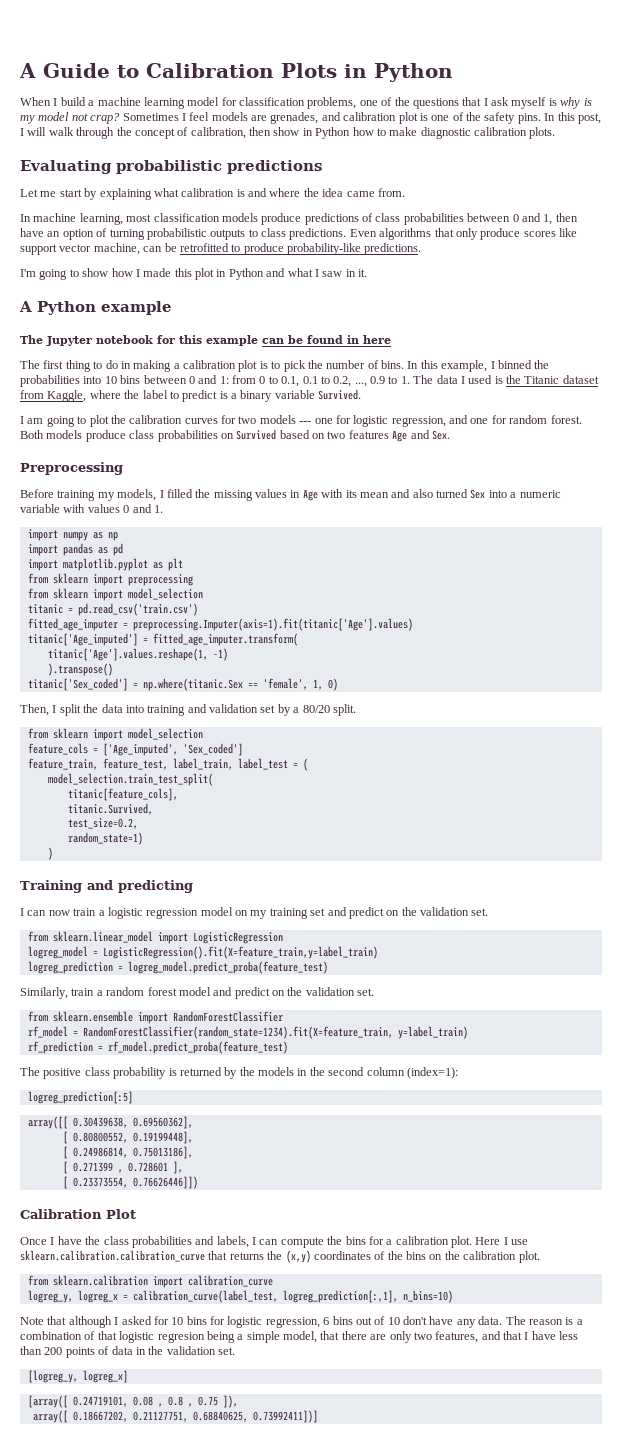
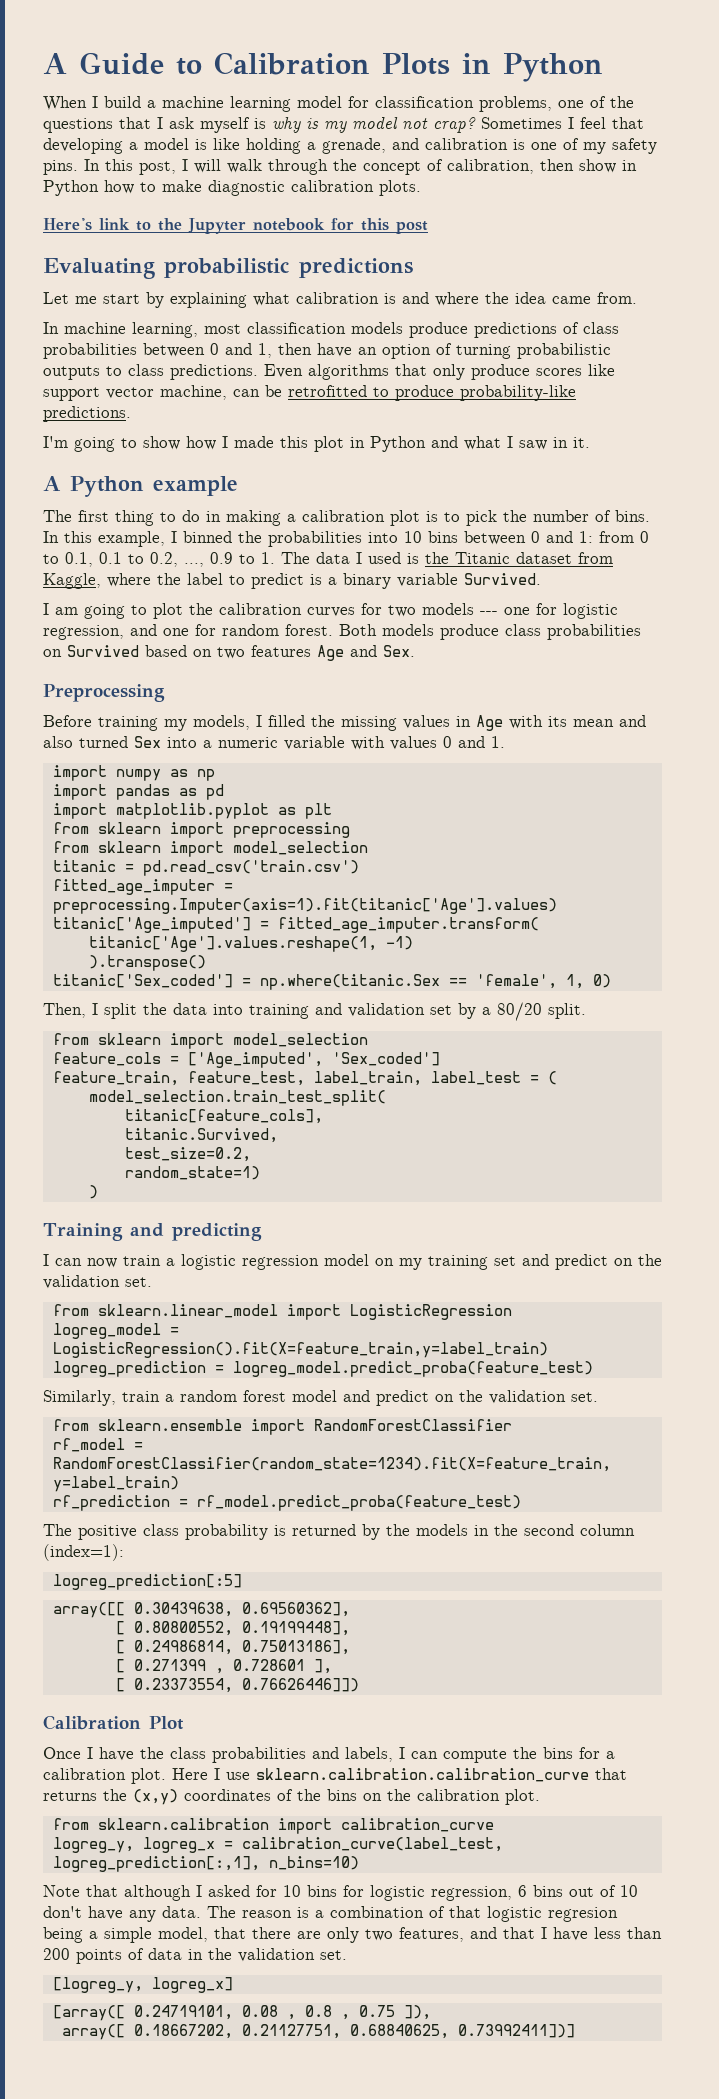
- Sometimes I feel models are grenades, and calibration plot is one of the safety pins.
+ Sometimes I feel that developing a model is like holding a grenade, and calibration is one of my safety pins.
+ Here's link to the Jupyter notebook for this post
- The Jupyter notebook for this example can be found in here

